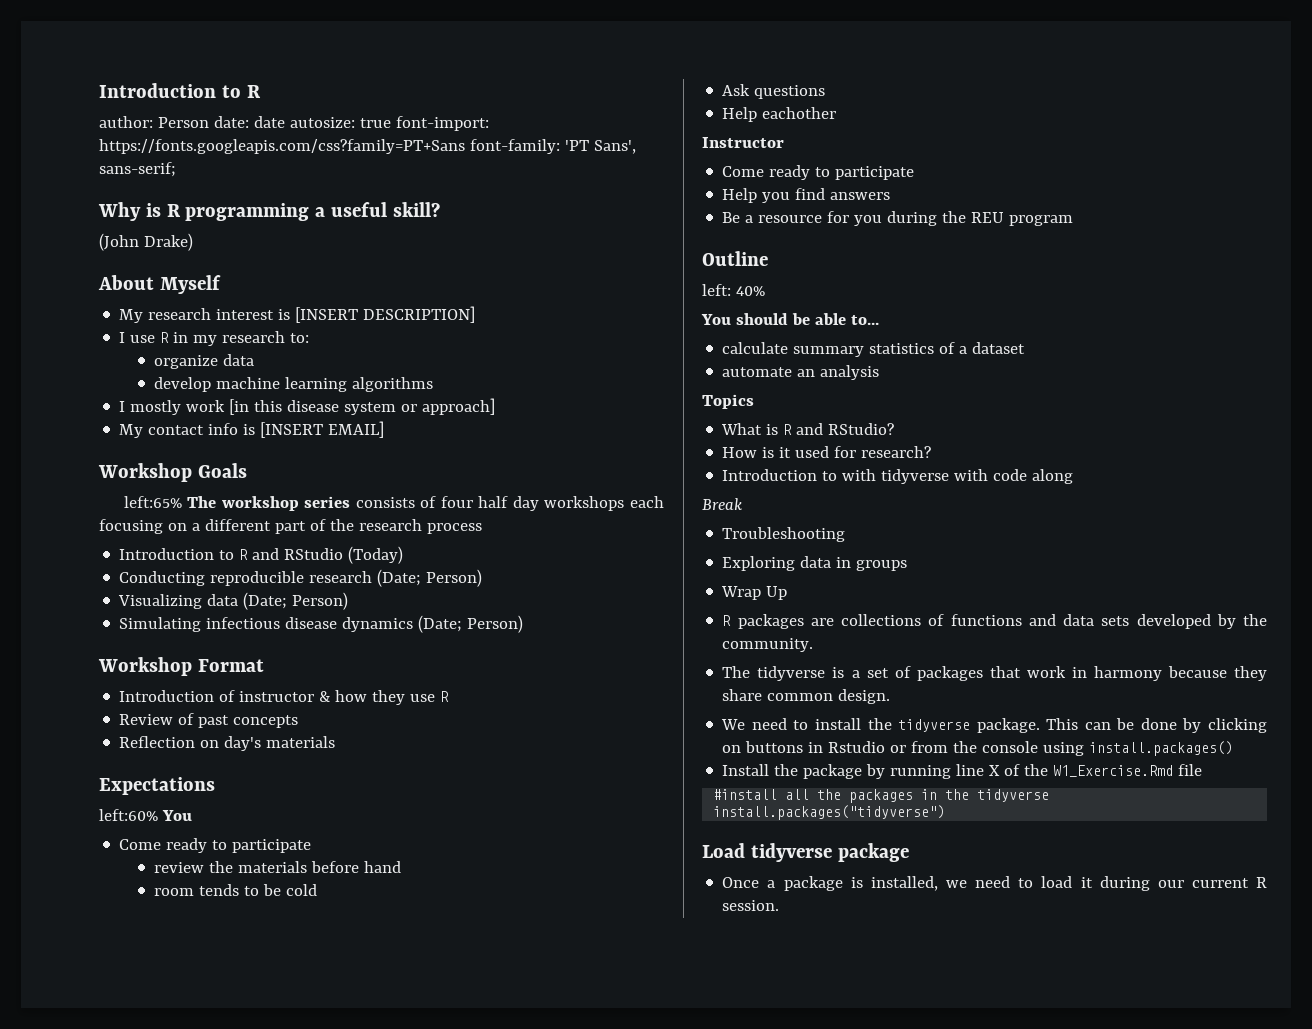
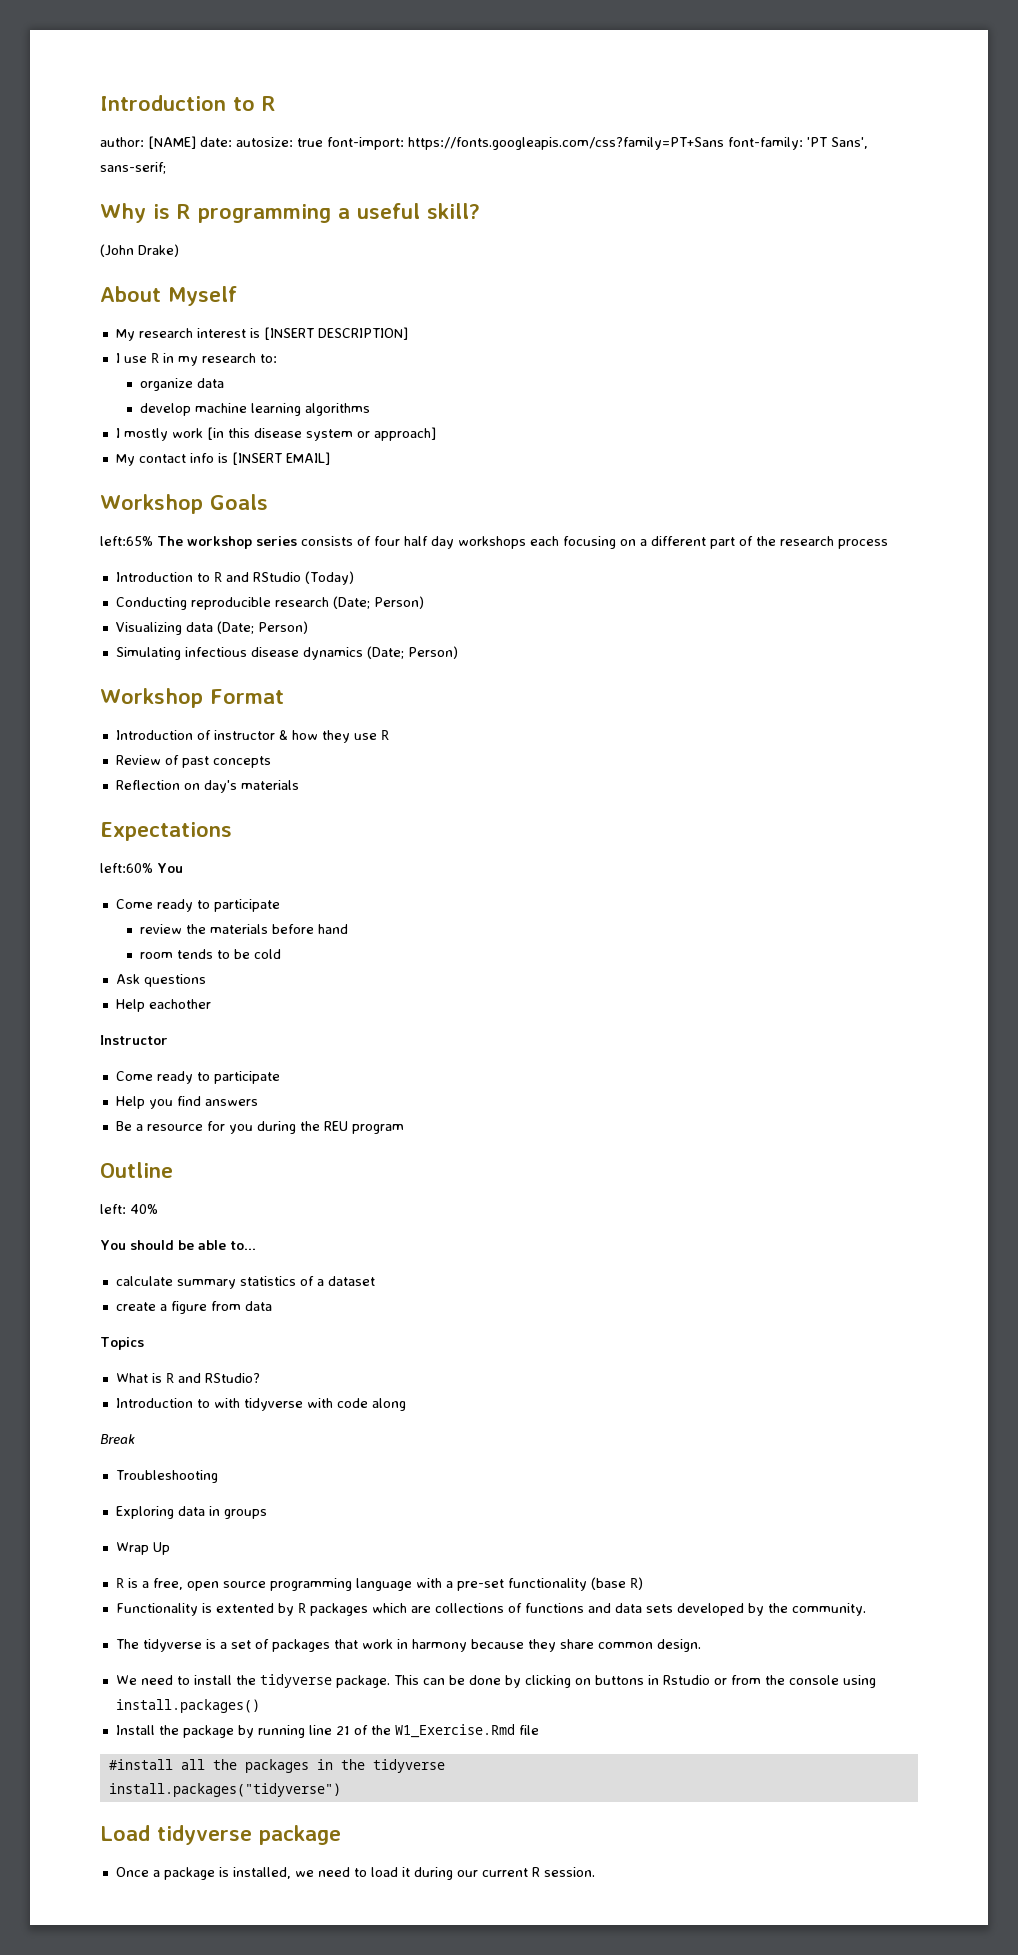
- author: Person date: date autosize: true font-import: https://fonts.googleapis.com/css?family=PT+Sans font-family: 'PT Sans', sans-serif;
+ author: [NAME] date: autosize: true font-import: https://fonts.googleapis.com/css?family=PT+Sans font-family: 'PT Sans', sans-serif;
- automate an analysis
+ create a figure from data
- How is it used for research?
- R packages are collections of functions and data sets developed by the community.
+ R is a free, open source programming language with a pre-set functionality (base R)
+ Functionality is extented by R packages which are collections of functions and data sets developed by the community.
- Install the package by running line X of the W1_Exercise.Rmd file
+ Install the package by running line 21 of the W1_Exercise.Rmd file

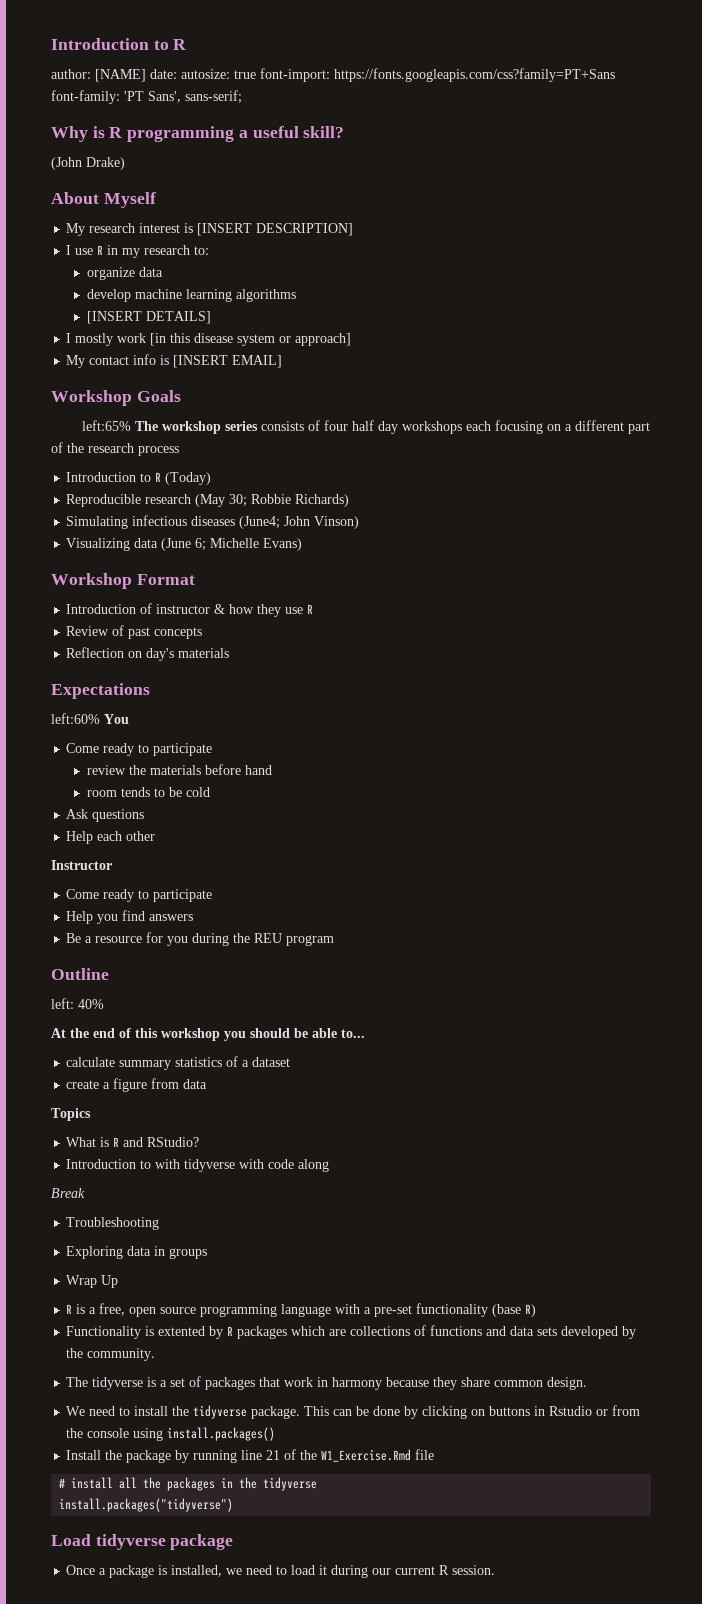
+ [INSERT DETAILS]
- Introduction to R and RStudio (Today)
+ Introduction to R (Today)
- Conducting reproducible research (Date; Person)
- Visualizing data (Date; Person)
- Simulating infectious disease dynamics (Date; Person)
+ Reproducible research (May 30; Robbie Richards)
+ Simulating infectious diseases (June4; John Vinson)
+ Visualizing data (June 6; Michelle Evans)
- Help eachother
+ Help each other
- You should be able to...
+ At the end of this workshop you should be able to...
- #install all the packages in the tidyverse
+ # install all the packages in the tidyverse

